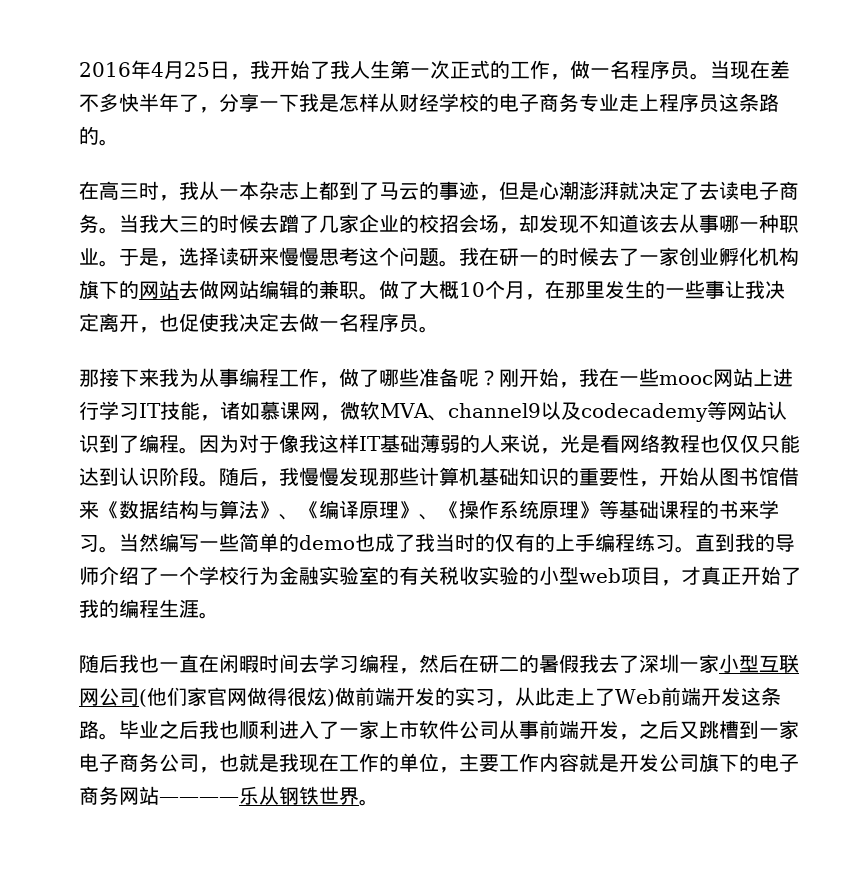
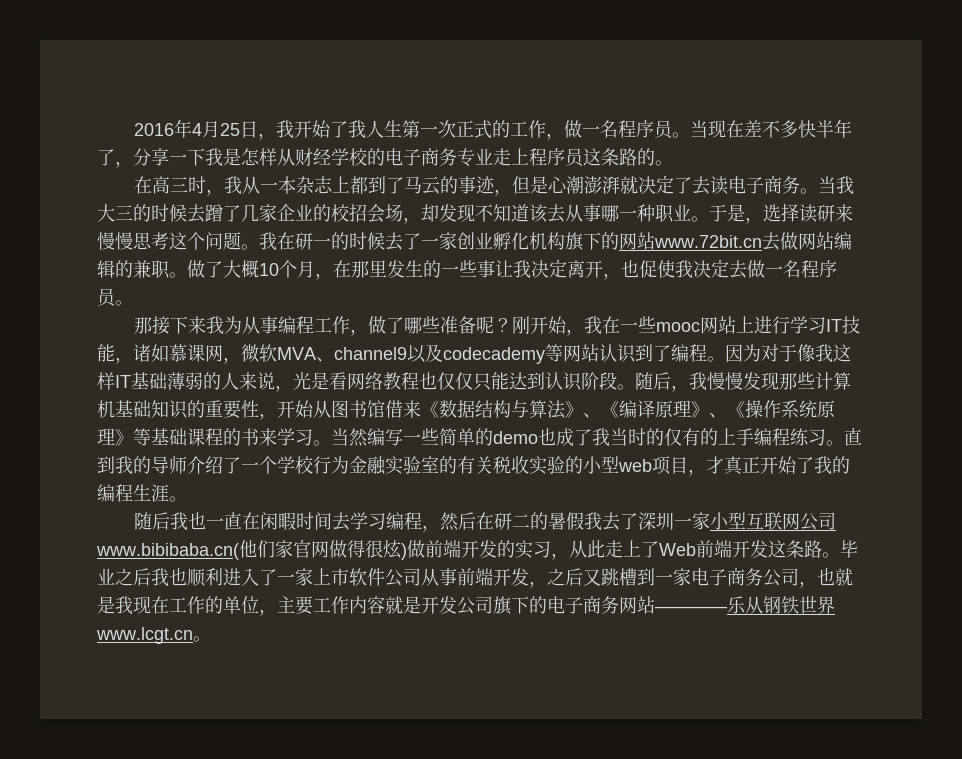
- 我在研一的时候去了一家创业孵化机构旗下的网站去做网站编辑的兼职。
+ 我在研一的时候去了一家创业孵化机构旗下的网站www.72bit.cn去做网站编辑的兼职。
- 随后我也一直在闲暇时间去学习编程，然后在研二的暑假我去了深圳一家小型互联网公司(他们家官网做得很炫)做前端开发的实习，从此走上了Web前端开发这条路。
+ 随后我也一直在闲暇时间去学习编程，然后在研二的暑假我去了深圳一家小型互联网公司www.bibibaba.cn(他们家官网做得很炫)做前端开发的实习，从此走上了Web前端开发这条路。
- 毕业之后我也顺利进入了一家上市软件公司从事前端开发，之后又跳槽到一家电子商务公司，也就是我现在工作的单位，主要工作内容就是开发公司旗下的电子商务网站————乐从钢铁世界。
+ 毕业之后我也顺利进入了一家上市软件公司从事前端开发，之后又跳槽到一家电子商务公司，也就是我现在工作的单位，主要工作内容就是开发公司旗下的电子商务网站————乐从钢铁世界www.lcgt.cn。

